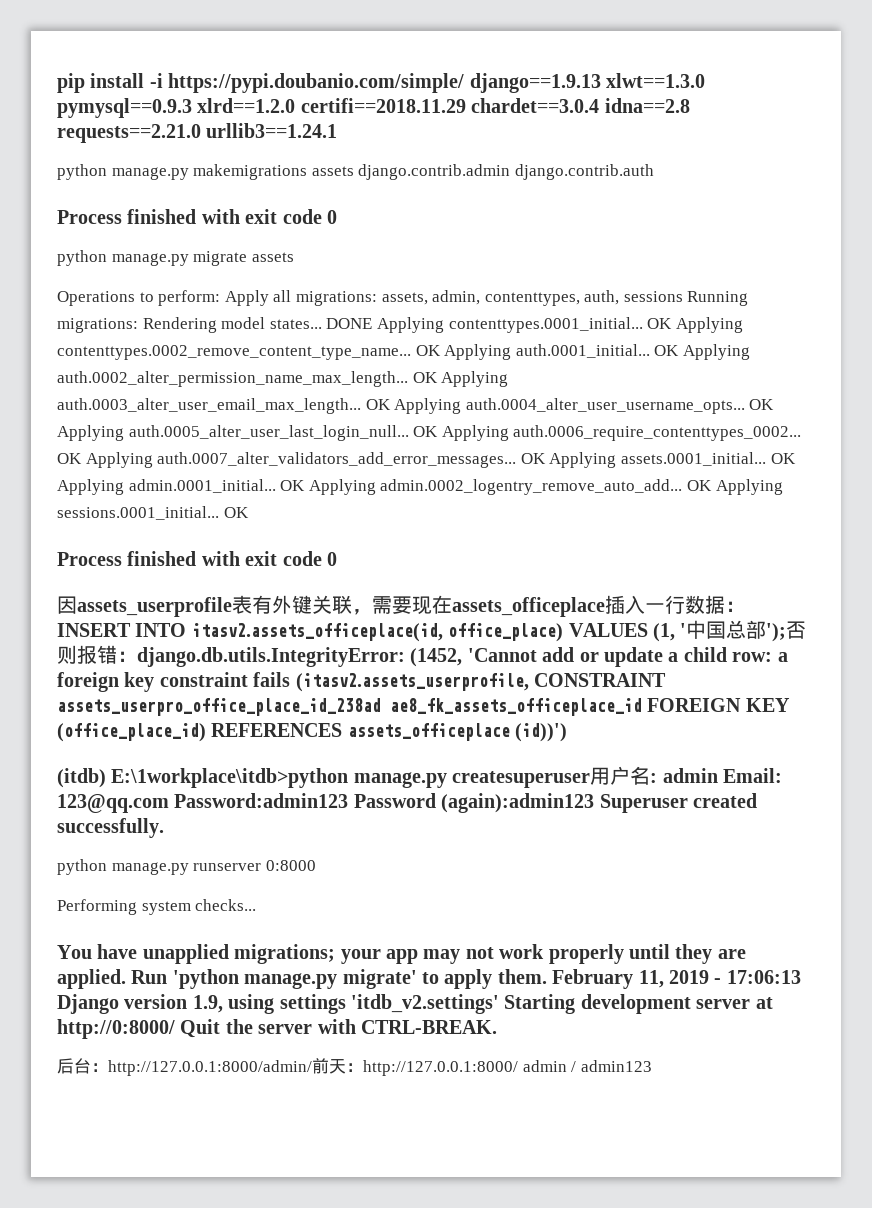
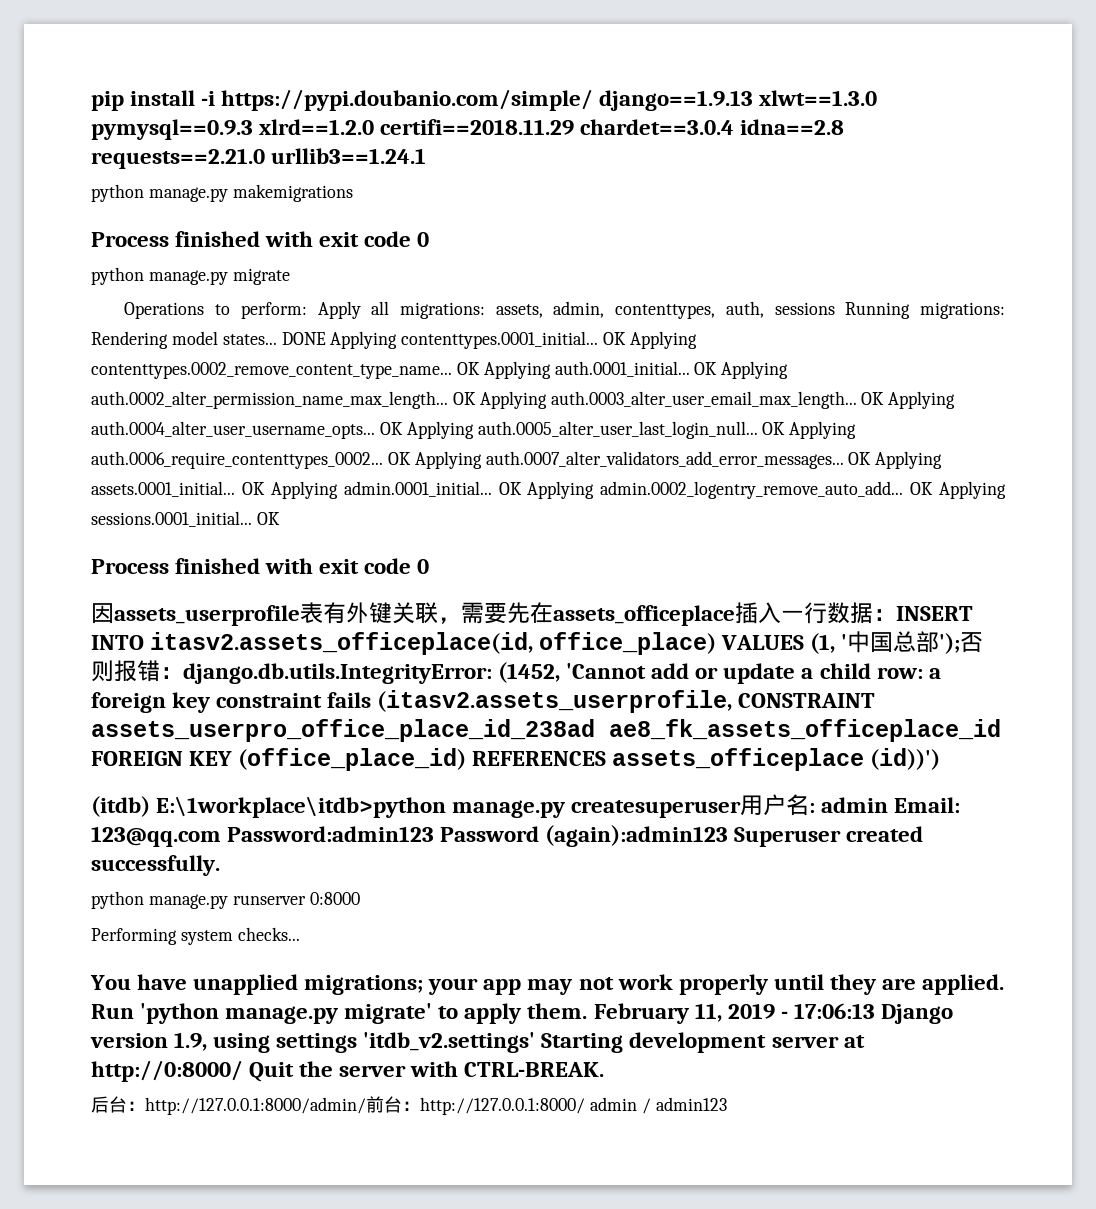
- python manage.py makemigrations assets django.contrib.admin django.contrib.auth
+ python manage.py makemigrations
- python manage.py migrate assets
+ python manage.py migrate
- 因assets_userprofile表有外键关联，需要现在assets_officeplace插入一行数据：INSERT INTO itasv2.assets_officeplace(id, office_place) VALUES (1, '中国总部');否则报错：django.db.utils.IntegrityError: (1452, 'Cannot add or update a child row: a foreign key constraint fails (itasv2.assets_userprofile, CONSTRAINT assets_userpro_office_place_id_238ad ae8_fk_assets_officeplace_id FOREIGN KEY (office_place_id) REFERENCES assets_officeplace (id))')
+ 因assets_userprofile表有外键关联，需要先在assets_officeplace插入一行数据：INSERT INTO itasv2.assets_officeplace(id, office_place) VALUES (1, '中国总部');否则报错：django.db.utils.IntegrityError: (1452, 'Cannot add or update a child row: a foreign key constraint fails (itasv2.assets_userprofile, CONSTRAINT assets_userpro_office_place_id_238ad ae8_fk_assets_officeplace_id FOREIGN KEY (office_place_id) REFERENCES assets_officeplace (id))')
- 后台：http://127.0.0.1:8000/admin/前天：http://127.0.0.1:8000/ admin / admin123
+ 后台：http://127.0.0.1:8000/admin/前台：http://127.0.0.1:8000/ admin / admin123

